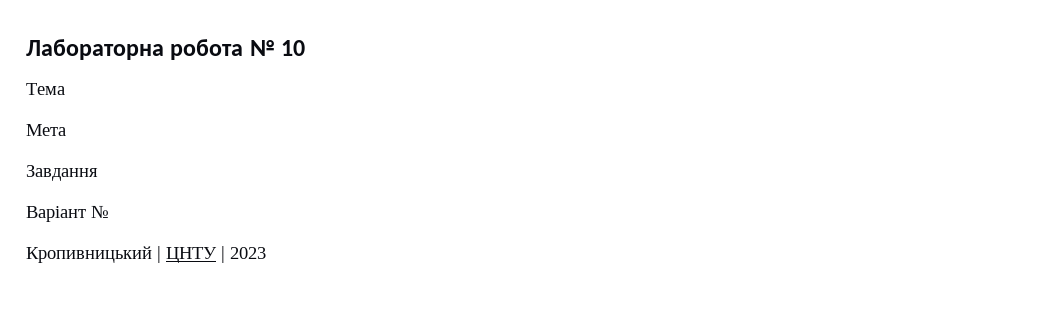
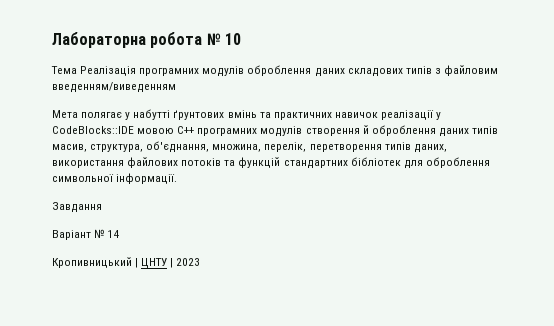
- Тема
- Мета
+ Тема Реалізація програмних модулів оброблення даних складових типів з файловим введенням/виведенням
+ Мета полягає у набутті ґрунтових вмінь та практичних навичок реалізації у CodeBlocks::IDE мовою С++ програмних модулів створення й оброблення даних типів масив, структура, об'єднання, множина, перелік, перетворення типів даних, використання файлових потоків та функцій стандартних бібліотек для оброблення символьної інформації.
- Варіант №
+ Варіант № 14

